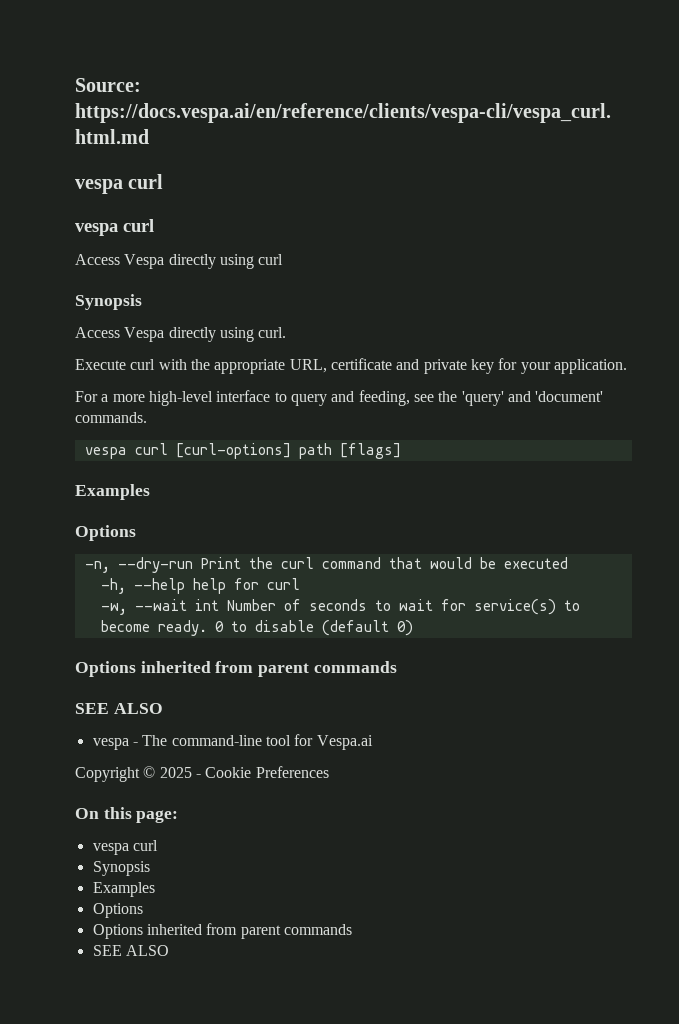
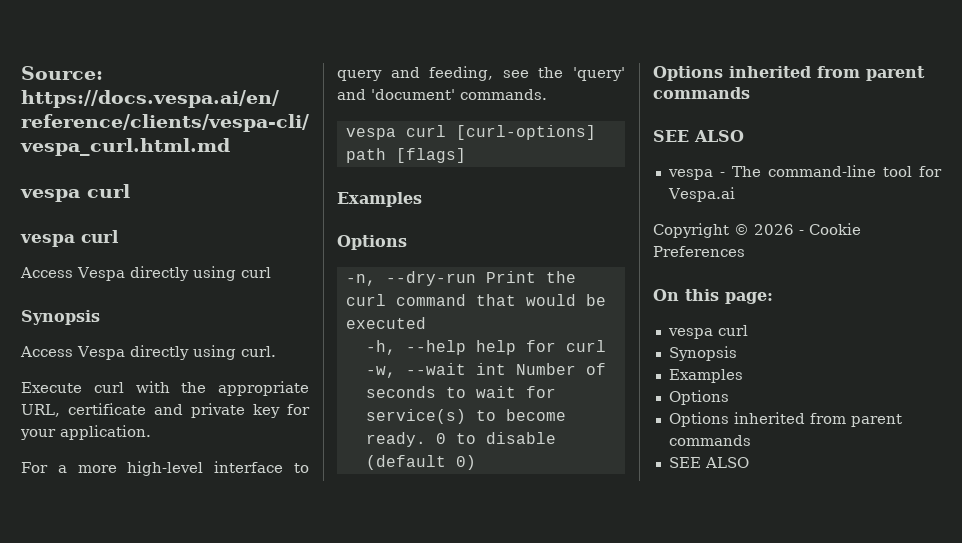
- Copyright © 2025 - Cookie Preferences
+ Copyright © 2026 - Cookie Preferences

